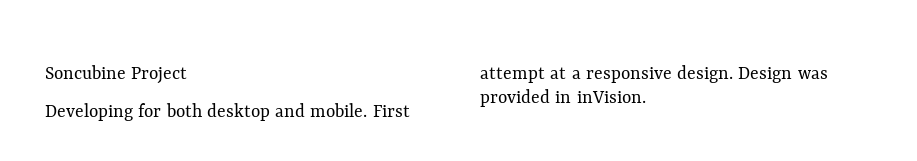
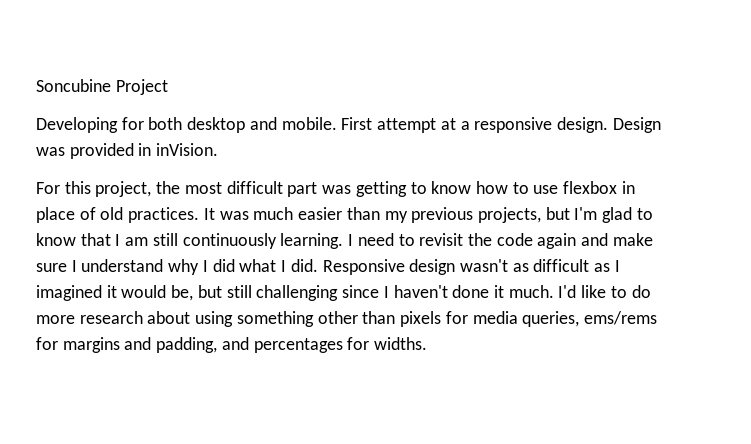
+ For this project, the most difficult part was getting to know how to use flexbox in place of old practices. It was much easier than my previous projects, but I'm glad to know that I am still continuously learning. I need to revisit the code again and make sure I understand why I did what I did. Responsive design wasn't as difficult as I imagined it would be, but still challenging since I haven't done it much. I'd like to do more research about using something other than pixels for media queries, ems/rems for margins and padding, and percentages for widths.

